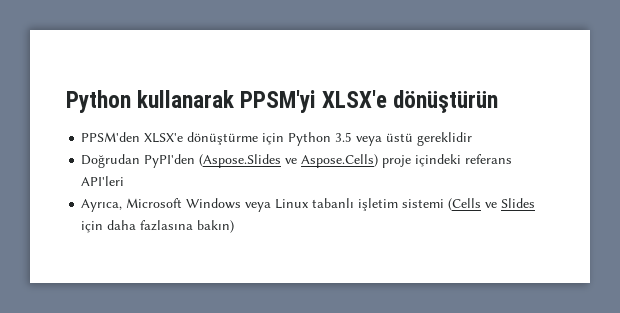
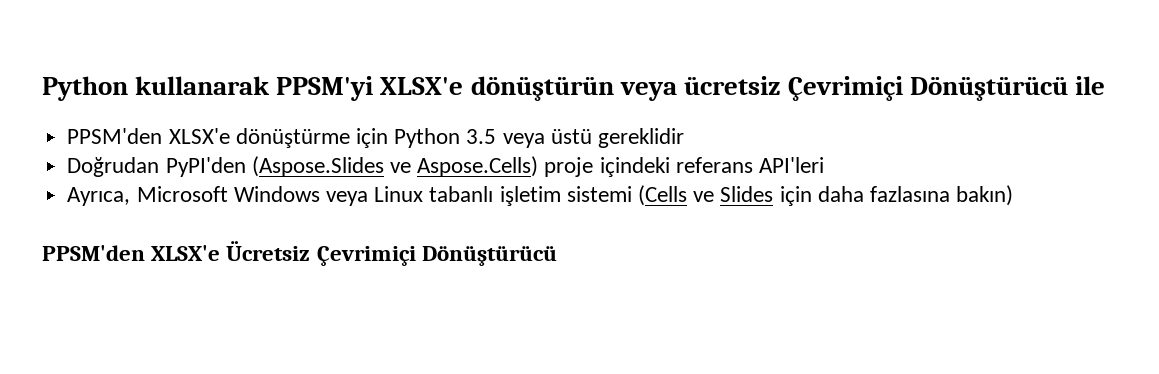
- Python kullanarak PPSM'yi XLSX'e dönüştürün
+ Python kullanarak PPSM'yi XLSX'e dönüştürün veya ücretsiz Çevrimiçi Dönüştürücü ile
+ PPSM'den XLSX'e Ücretsiz Çevrimiçi Dönüştürücü

